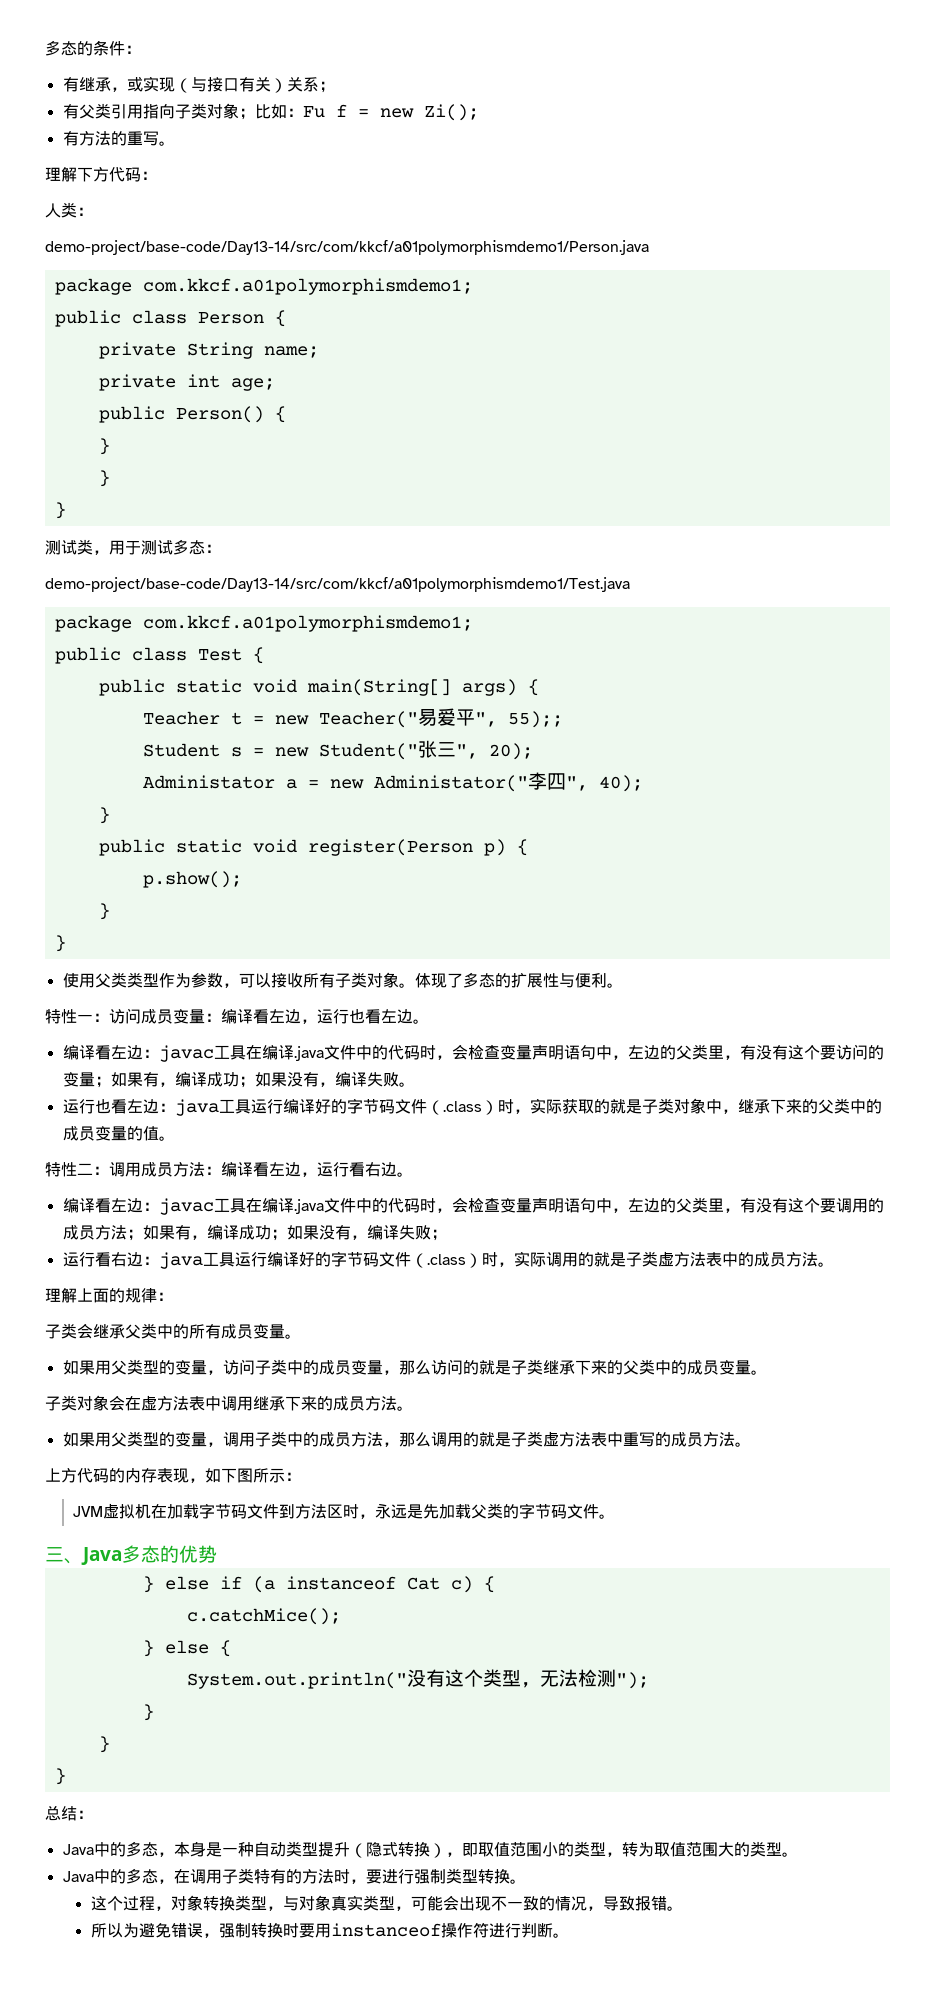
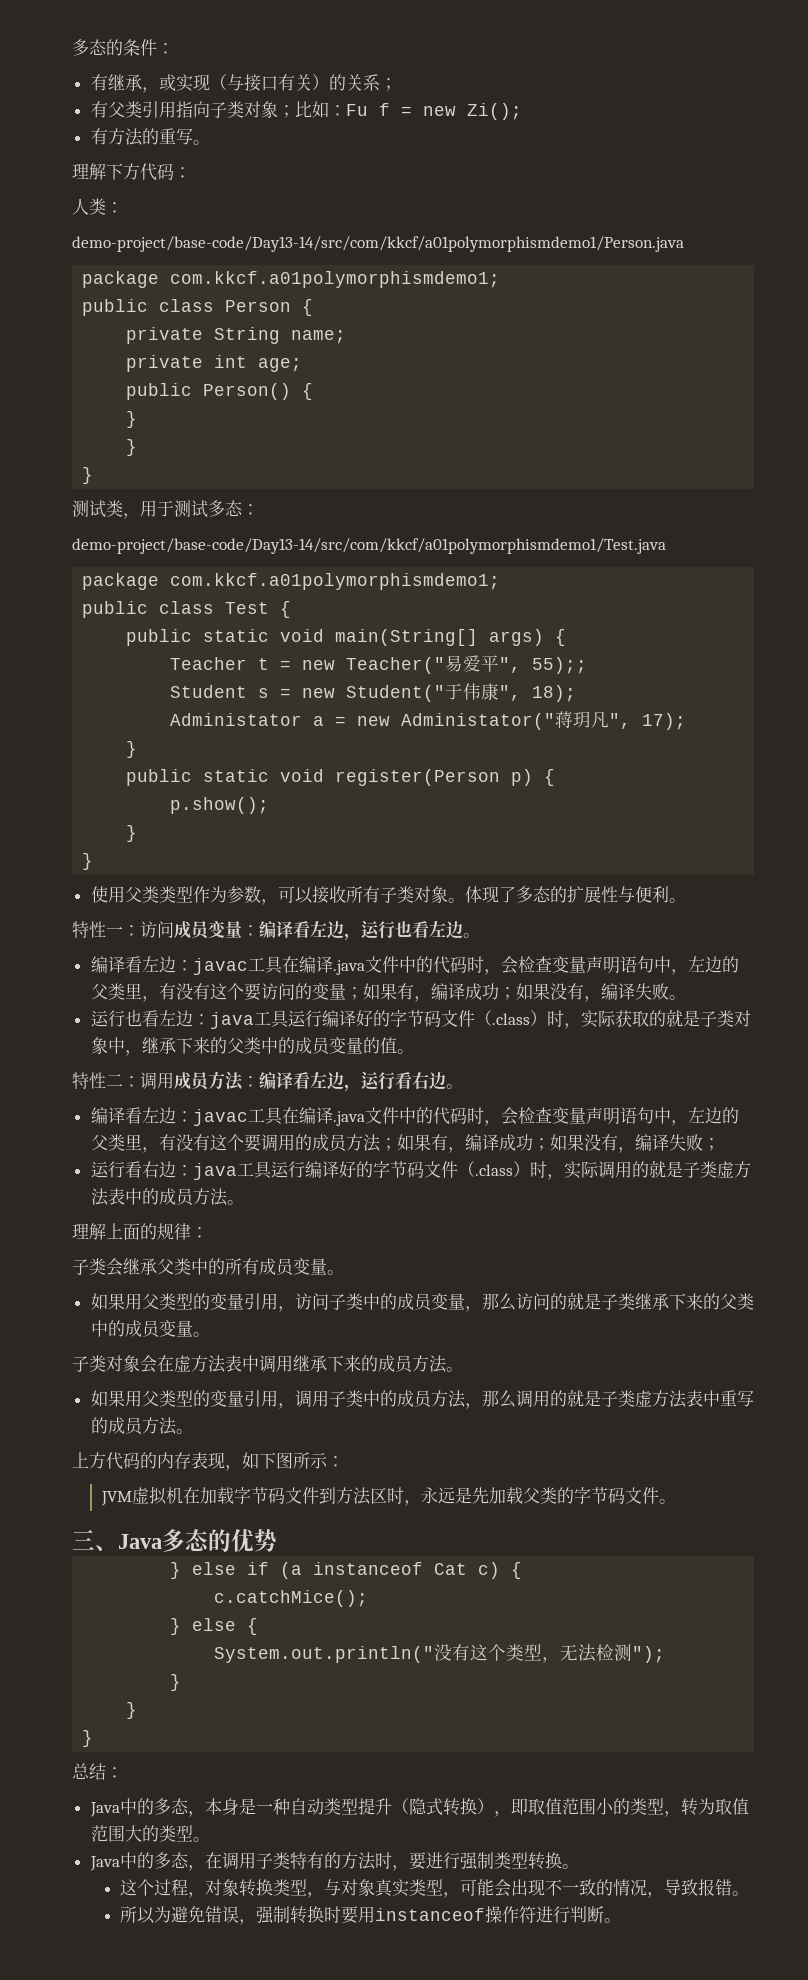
- 有继承，或实现（与接口有关）关系；
+ 有继承，或实现（与接口有关）的关系；
- Student s = new Student("张三", 20);
+ Student s = new Student("于伟康", 18);
- Administator a = new Administator("李四", 40);
+ Administator a = new Administator("蒋玥凡", 17);
- 如果用父类型的变量，访问子类中的成员变量，那么访问的就是子类继承下来的父类中的成员变量。
+ 如果用父类型的变量引用，访问子类中的成员变量，那么访问的就是子类继承下来的父类中的成员变量。
- 如果用父类型的变量，调用子类中的成员方法，那么调用的就是子类虚方法表中重写的成员方法。
+ 如果用父类型的变量引用，调用子类中的成员方法，那么调用的就是子类虚方法表中重写的成员方法。

